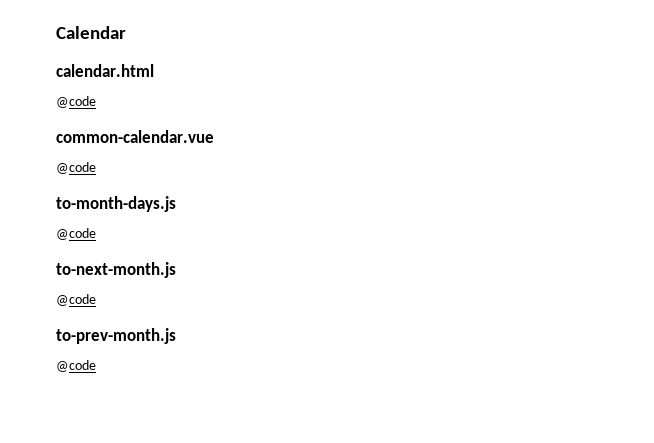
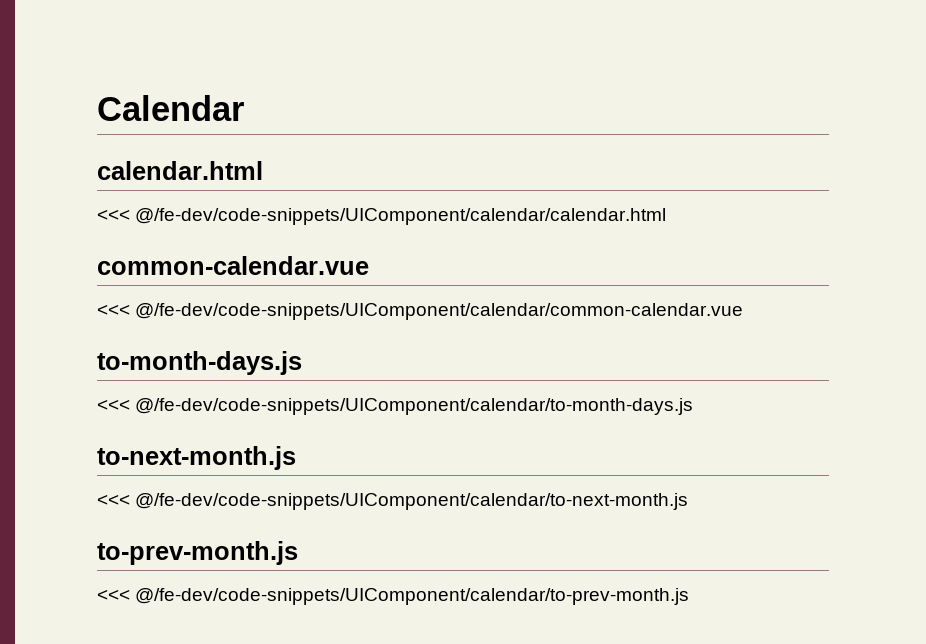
  calendar.html
- @code
+ <<< @/fe-dev/code-snippets/UIComponent/calendar/calendar.html
  common-calendar.vue
- @code
+ <<< @/fe-dev/code-snippets/UIComponent/calendar/common-calendar.vue
  to-month-days.js
- @code
+ <<< @/fe-dev/code-snippets/UIComponent/calendar/to-month-days.js
  to-next-month.js
- @code
+ <<< @/fe-dev/code-snippets/UIComponent/calendar/to-next-month.js
  to-prev-month.js
- @code
+ <<< @/fe-dev/code-snippets/UIComponent/calendar/to-prev-month.js

